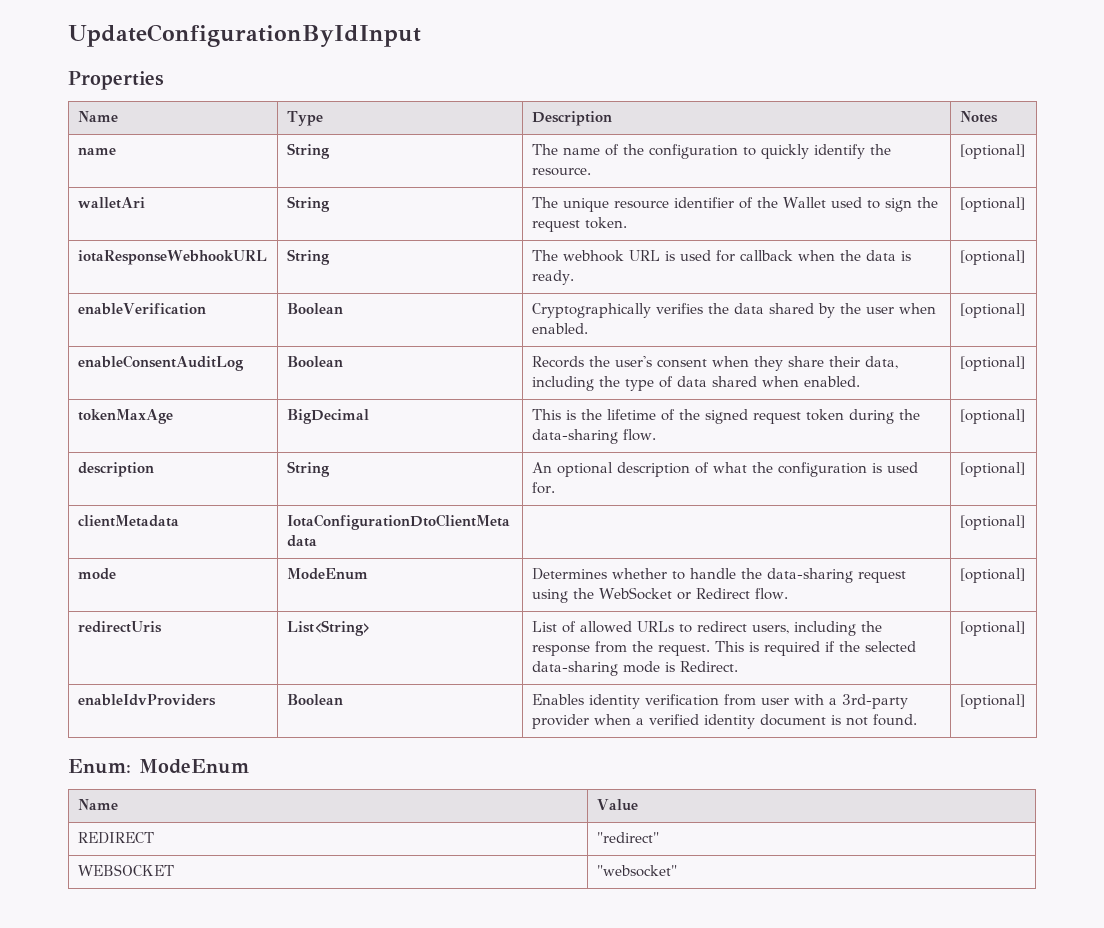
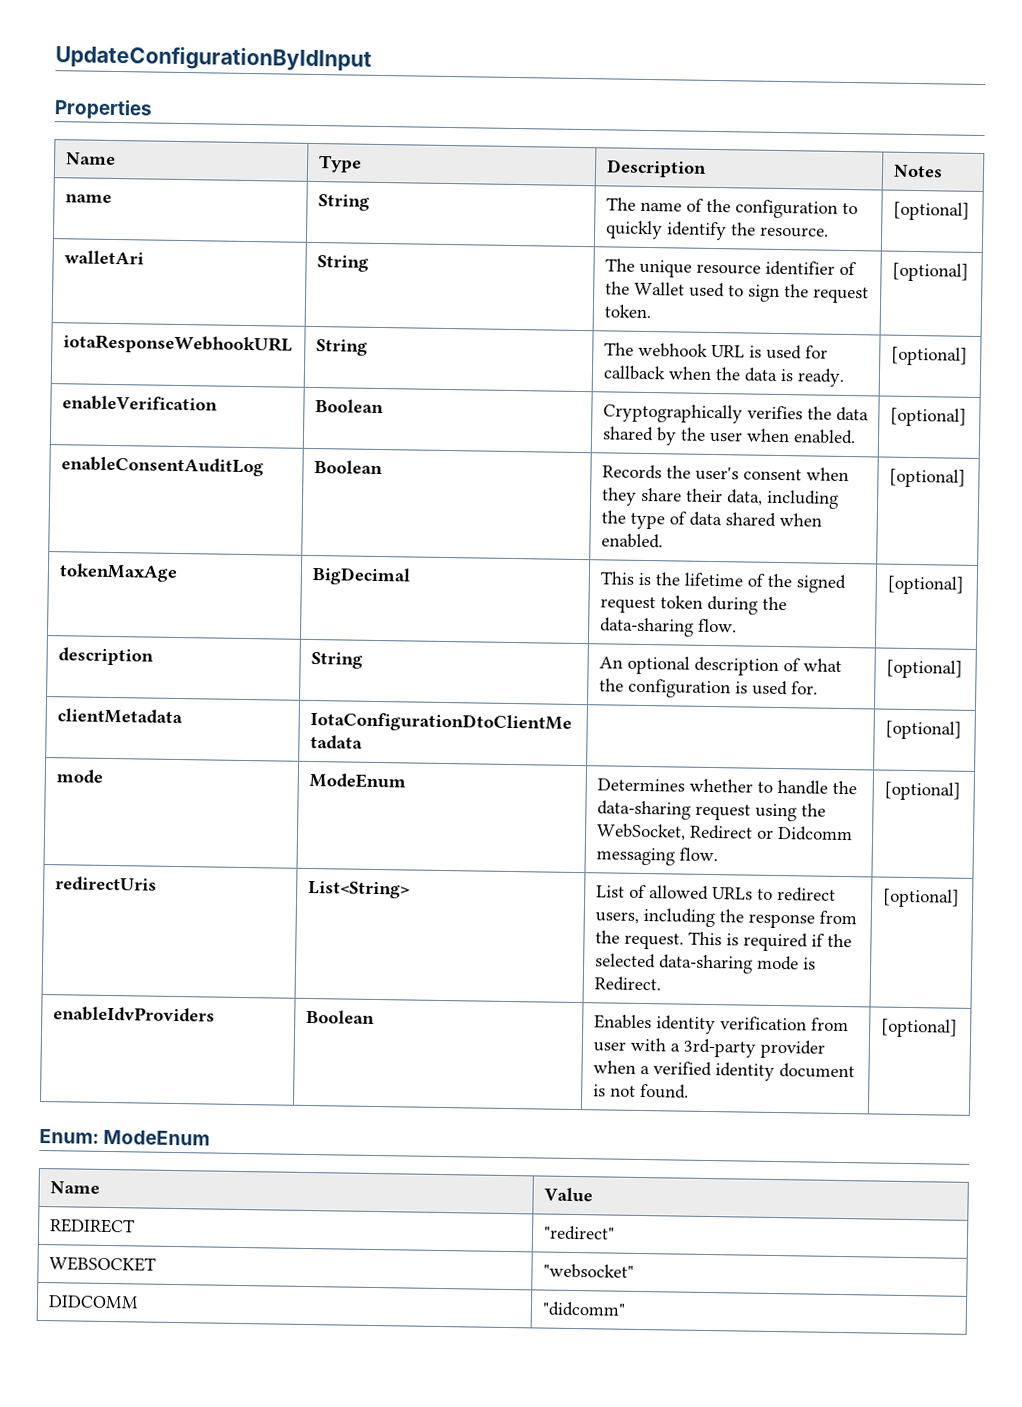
- mode | ModeEnum | Determines whether to handle the data-sharing request using the WebSocket or Redirect flow. | [optional]
+ mode | ModeEnum | Determines whether to handle the data-sharing request using the WebSocket, Redirect or Didcomm messaging flow. | [optional]
+ DIDCOMM | "didcomm"

